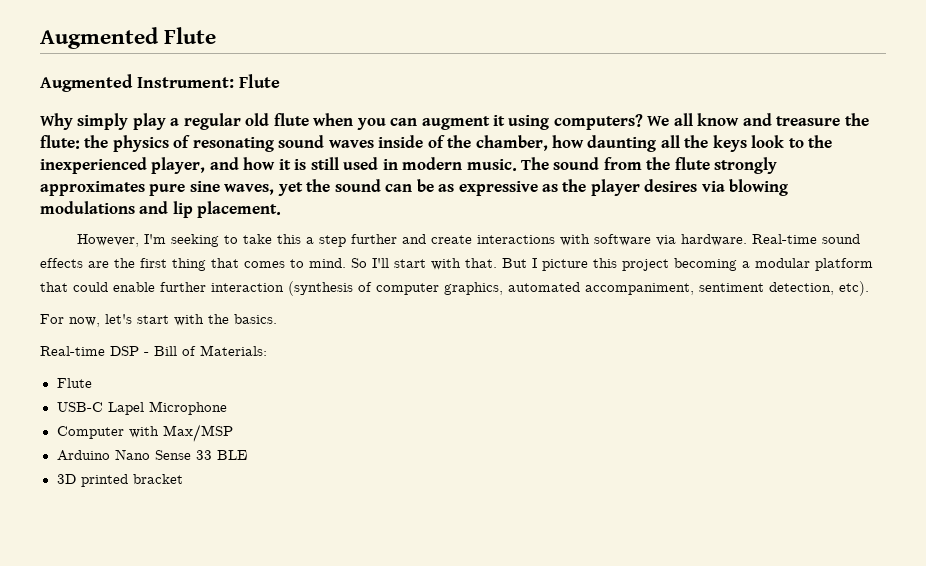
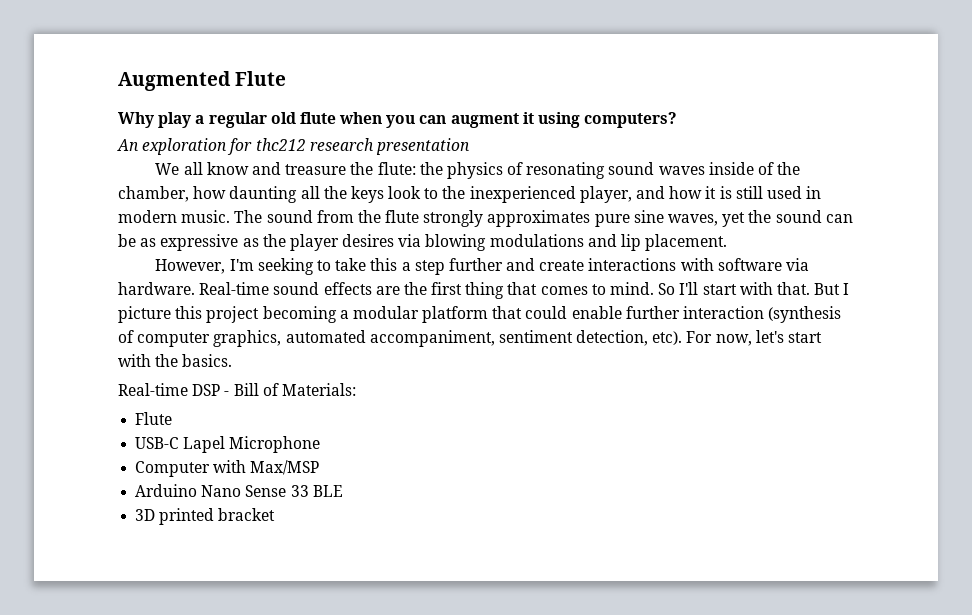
- Augmented Instrument: Flute
- Why simply play a regular old flute when you can augment it using computers? We all know and treasure the flute: the physics of resonating sound waves inside of the chamber, how daunting all the keys look to the inexperienced player, and how it is still used in modern music.
+ Why play a regular old flute when you can augment it using computers?
+ An exploration for thc212 research presentation
+ We all know and treasure the flute: the physics of resonating sound waves inside of the chamber, how daunting all the keys look to the inexperienced player, and how it is still used in modern music.
- But I picture this project becoming a modular platform that could enable further interaction (synthesis of computer graphics, automated accompaniment, sentiment detection, etc).
- For now, let's start with the basics.
+ But I picture this project becoming a modular platform that could enable further interaction (synthesis of computer graphics, automated accompaniment, sentiment detection, etc). For now, let's start with the basics.

